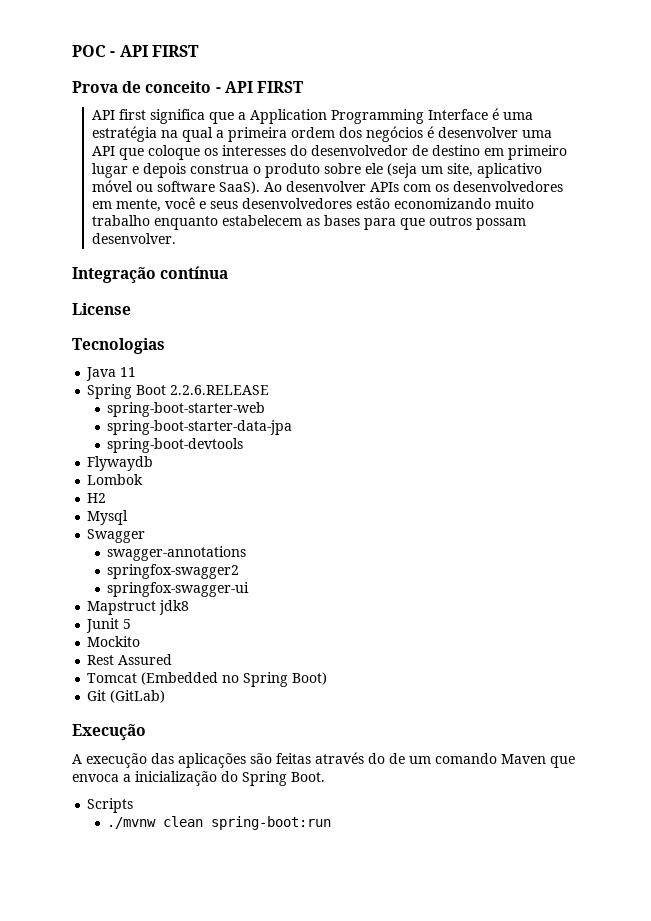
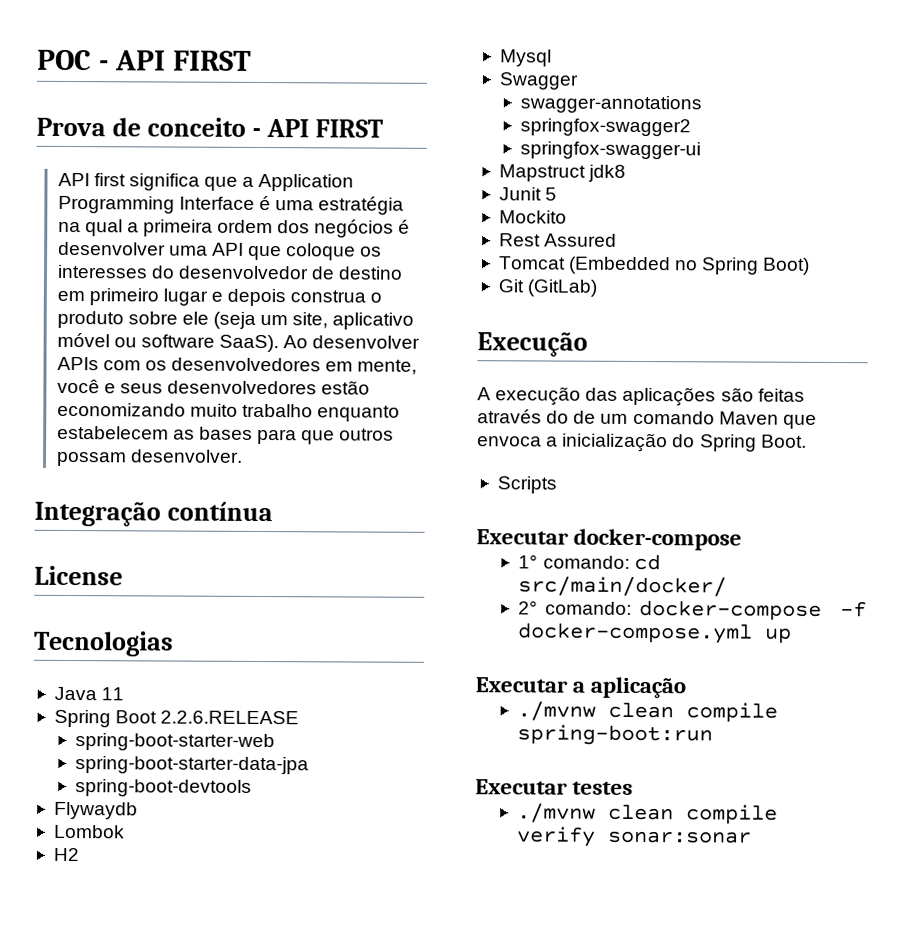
- ./mvnw clean spring-boot:run
+ Executar docker-compose
+ 1° comando: cd src/main/docker/
+ 2° comando: docker-compose -f docker-compose.yml up
+ Executar a aplicação
+ ./mvnw clean compile spring-boot:run
+ Executar testes
+ ./mvnw clean compile verify sonar:sonar

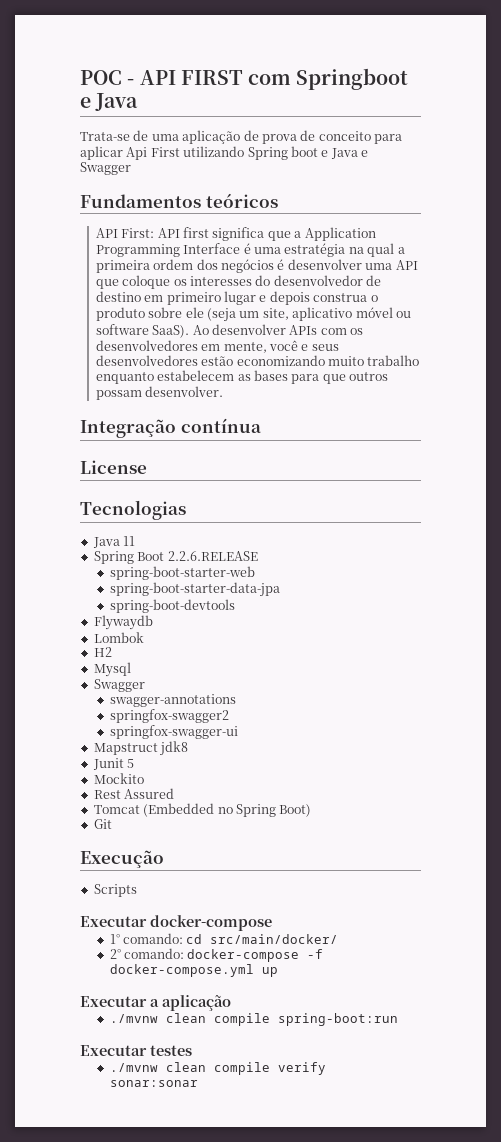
- POC - API FIRST
- Prova de conceito - API FIRST
- API first significa que a Application Programming Interface é uma estratégia na qual a primeira ordem dos negócios é desenvolver uma API que coloque os interesses do desenvolvedor de destino em primeiro lugar e depois construa o produto sobre ele (seja um site, aplicativo móvel ou software SaaS).
+ POC - API FIRST com Springboot e Java
+ Trata-se de uma aplicação de prova de conceito para aplicar Api First utilizando Spring boot e Java e Swagger
+ Fundamentos teóricos
+ API First: API first significa que a Application Programming Interface é uma estratégia na qual a primeira ordem dos negócios é desenvolver uma API que coloque os interesses do desenvolvedor de destino em primeiro lugar e depois construa o produto sobre ele (seja um site, aplicativo móvel ou software SaaS).
- Git (GitLab)
+ Git
- A execução das aplicações são feitas através do de um comando Maven que envoca a inicialização do Spring Boot.

